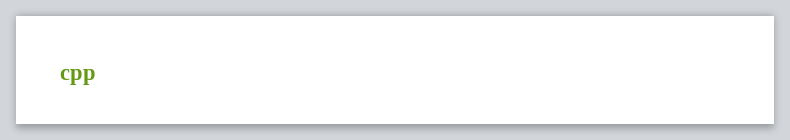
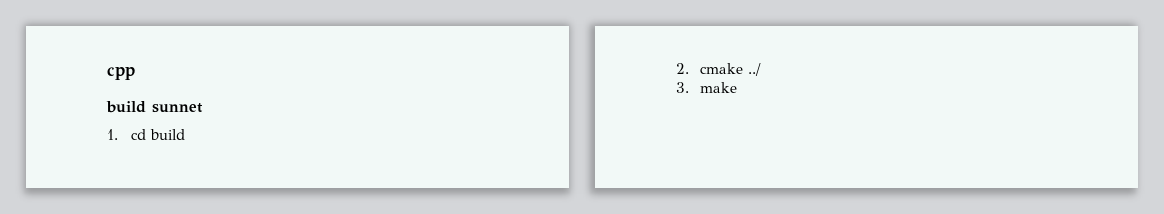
+ build sunnet
+ 1. cd build
+ 2. cmake ../
+ 3. make

